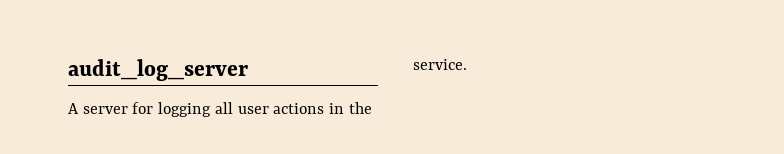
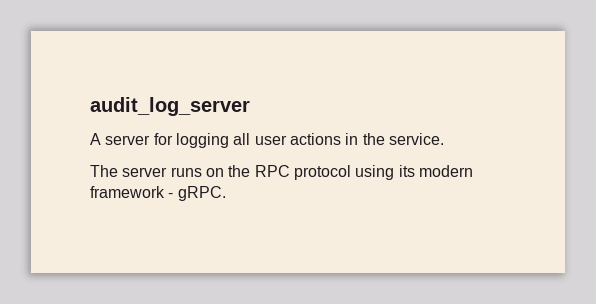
+ The server runs on the RPC protocol using its modern framework - gRPC.

